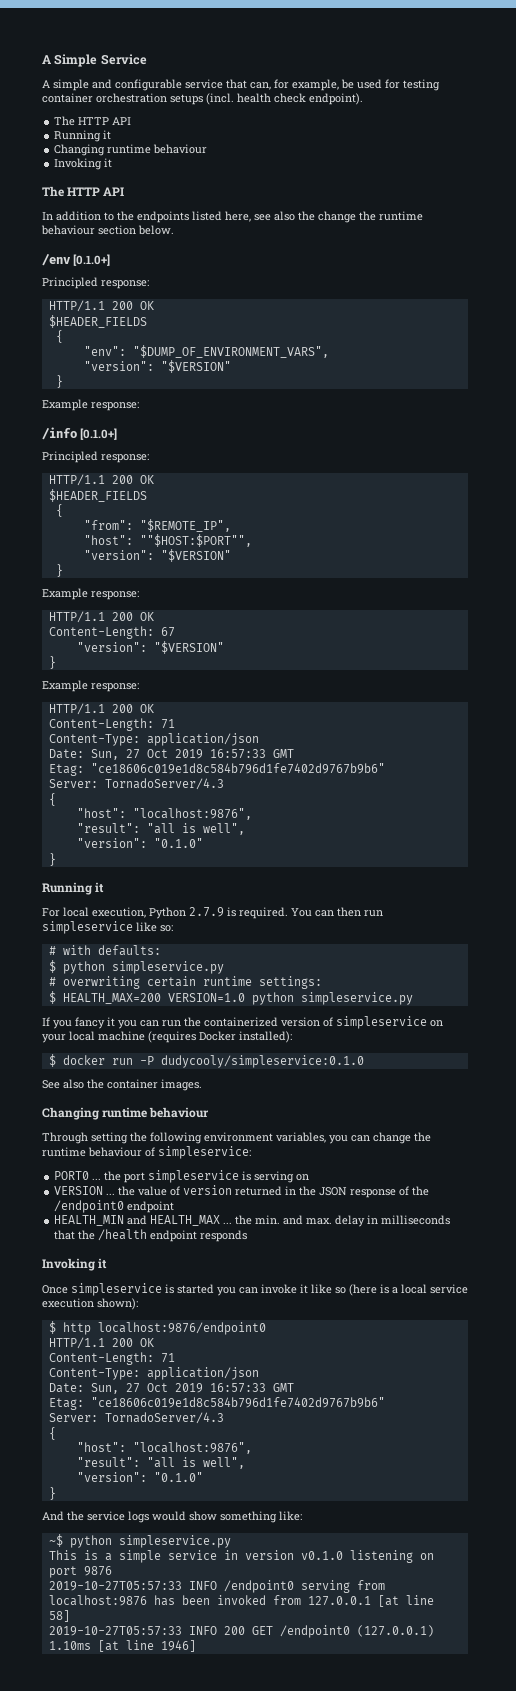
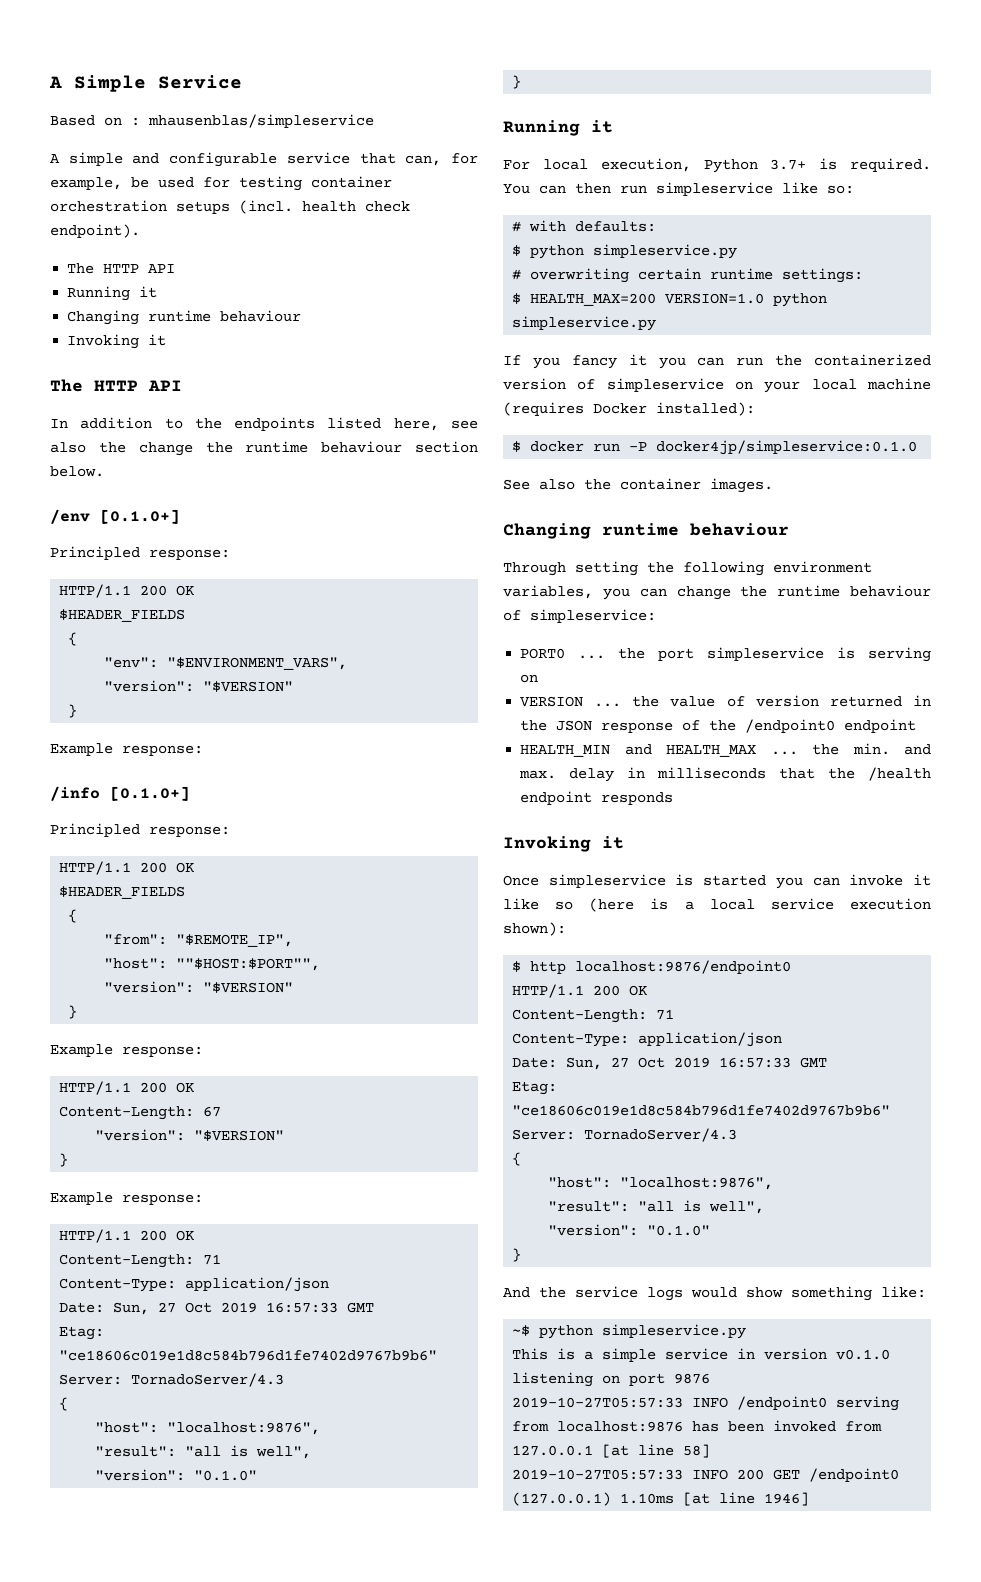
+ Based on : mhausenblas/simpleservice
- "env": "$DUMP_OF_ENVIRONMENT_VARS",
+ "env": "$ENVIRONMENT_VARS",
- For local execution, Python 2.7.9 is required.
+ For local execution, Python 3.7+ is required.
- $ docker run -P dudycooly/simpleservice:0.1.0
+ $ docker run -P docker4jp/simpleservice:0.1.0

